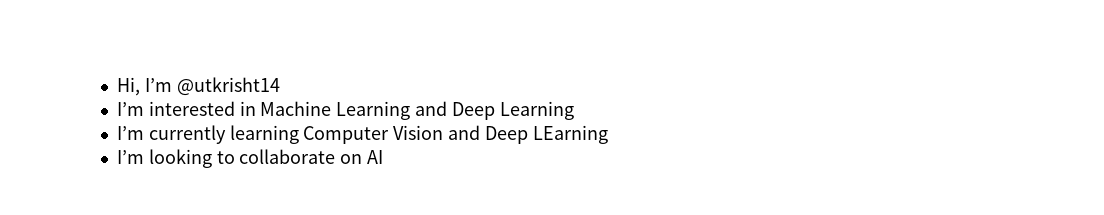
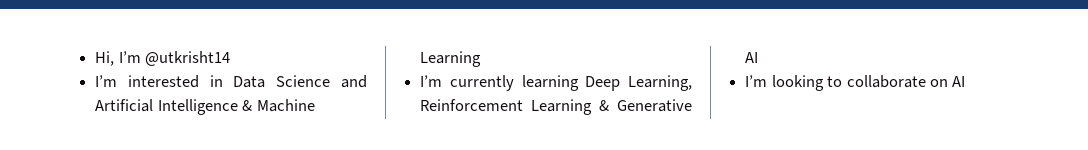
- I’m interested in Machine Learning and Deep Learning
+ I’m interested in Data Science and Artificial Intelligence & Machine Learning
- I’m currently learning Computer Vision and Deep LEarning
+ I’m currently learning Deep Learning, Reinforcement Learning & Generative AI

